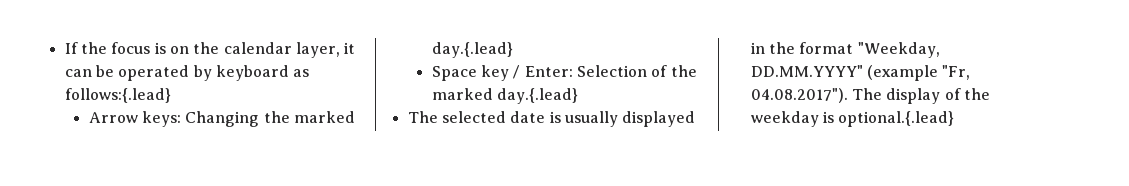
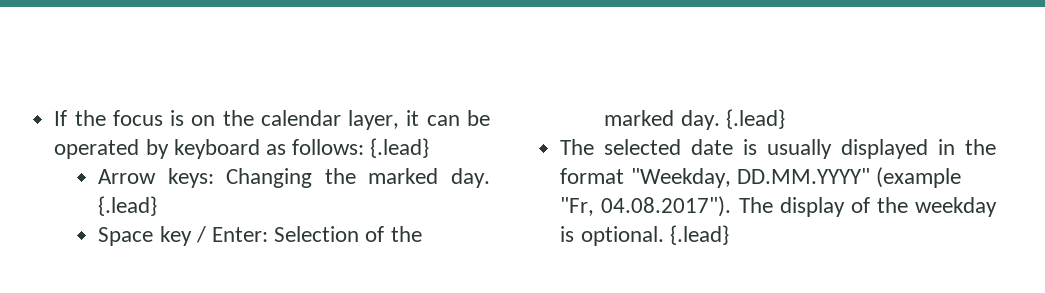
- If the focus is on the calendar layer, it can be operated by keyboard as follows:{.lead}
+ If the focus is on the calendar layer, it can be operated by keyboard as follows: {.lead}
- Arrow keys: Changing the marked day.{.lead}
+ Arrow keys: Changing the marked day. {.lead}
- Space key / Enter: Selection of the marked day.{.lead}
+ Space key / Enter: Selection of the marked day. {.lead}
- The selected date is usually displayed in the format "Weekday, DD.MM.YYYY" (example "Fr, 04.08.2017"). The display of the weekday is optional.{.lead}
+ The selected date is usually displayed in the format "Weekday, DD.MM.YYYY" (example "Fr, 04.08.2017"). The display of the weekday is optional. {.lead}

